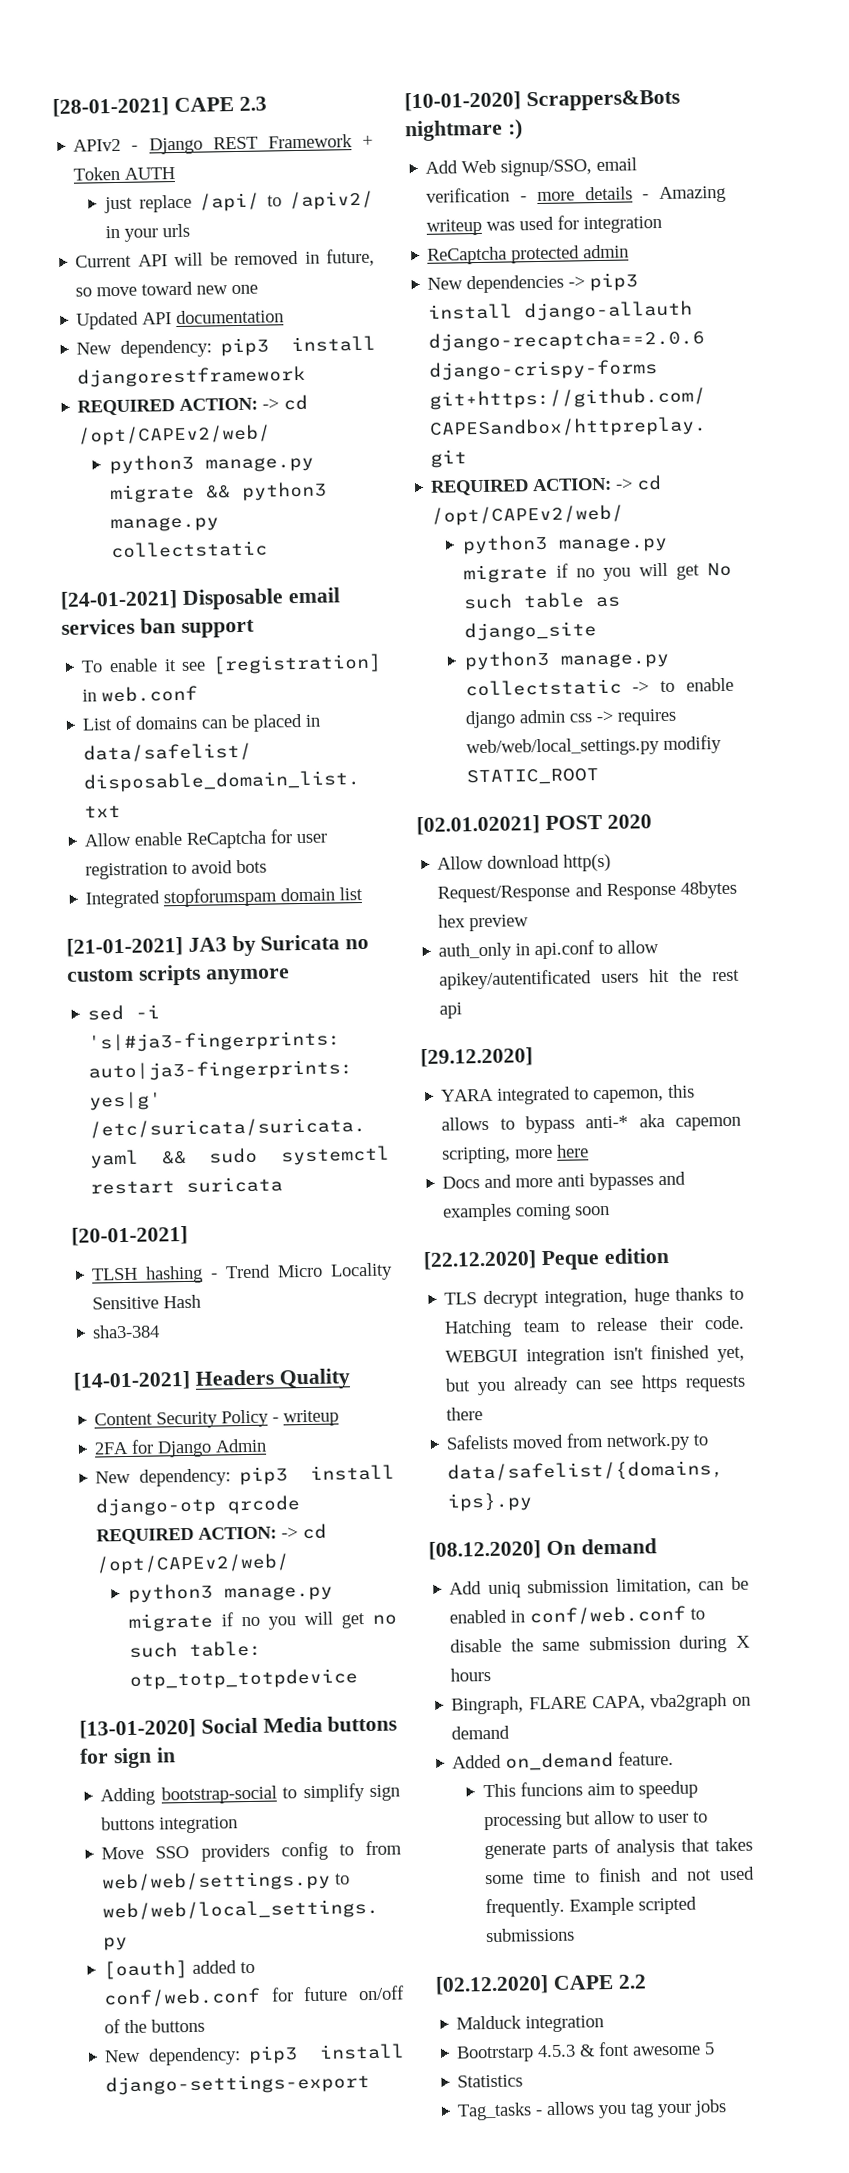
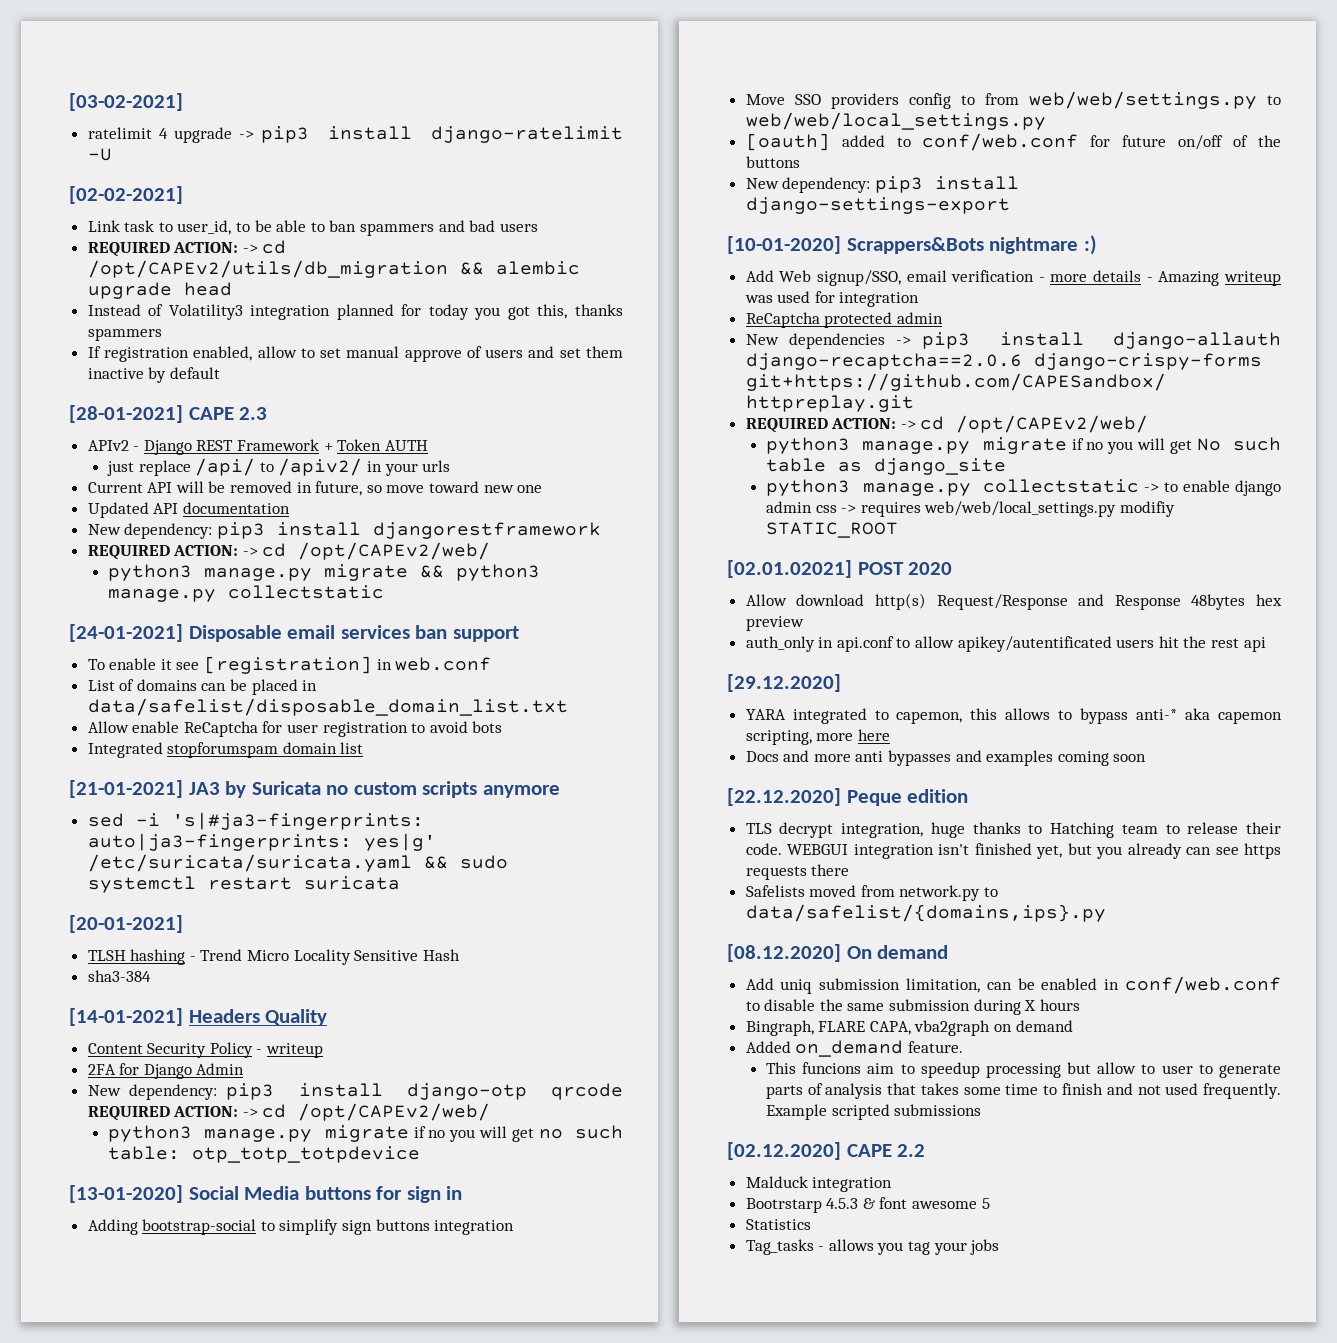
+ [03-02-2021]
+ ratelimit 4 upgrade -> pip3 install django-ratelimit -U
+ [02-02-2021]
+ Link task to user_id, to be able to ban spammers and bad users
+ REQUIRED ACTION: -> cd /opt/CAPEv2/utils/db_migration && alembic upgrade head
+ Instead of Volatility3 integration planned for today you got this, thanks spammers
+ If registration enabled, allow to set manual approve of users and set them inactive by default

